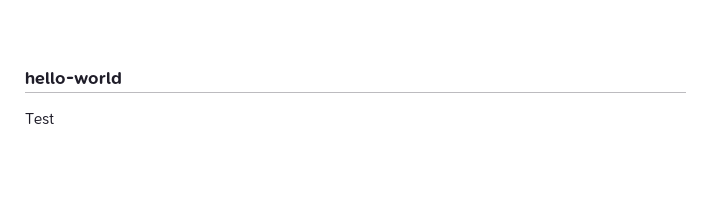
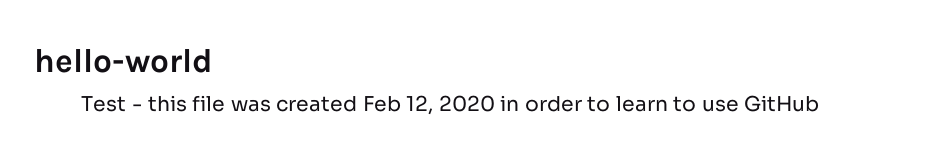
- Test
+ Test - this file was created Feb 12, 2020 in order to learn to use GitHub

